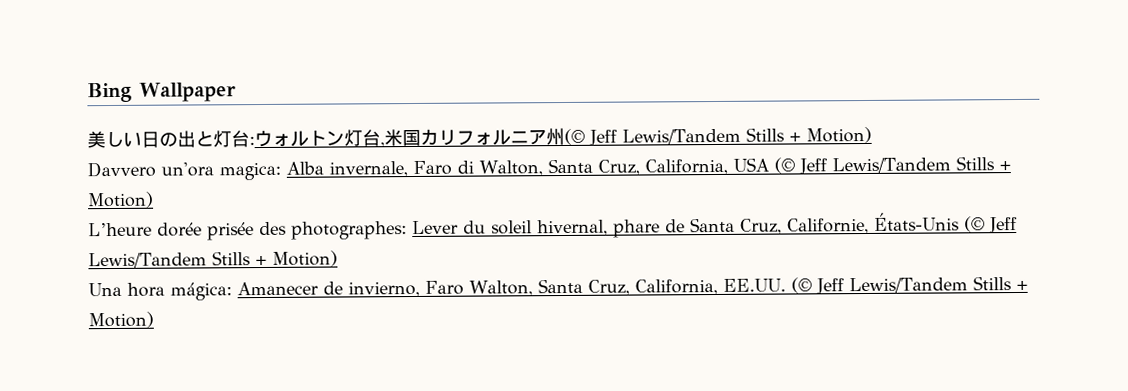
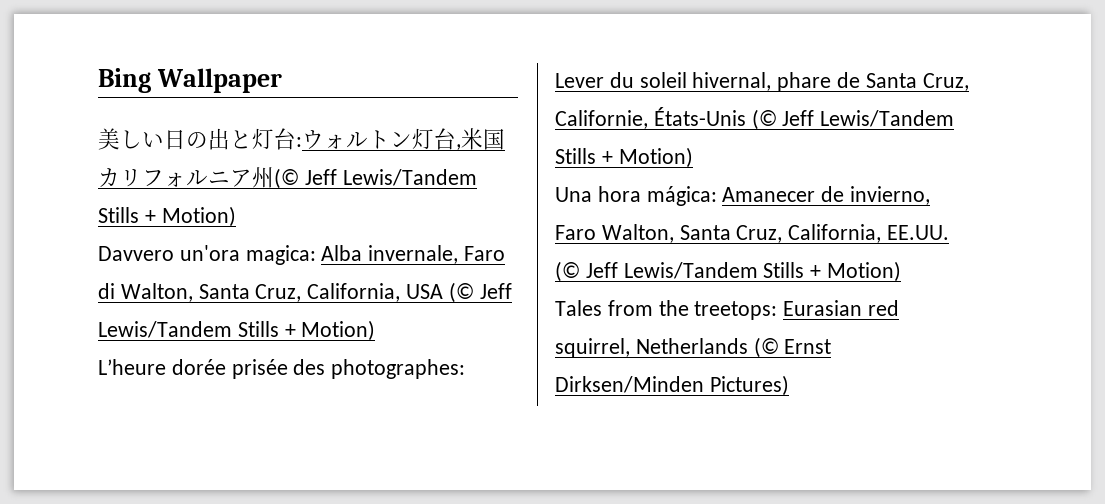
+ Tales from the treetops: Eurasian red squirrel, Netherlands (© Ernst Dirksen/Minden Pictures)

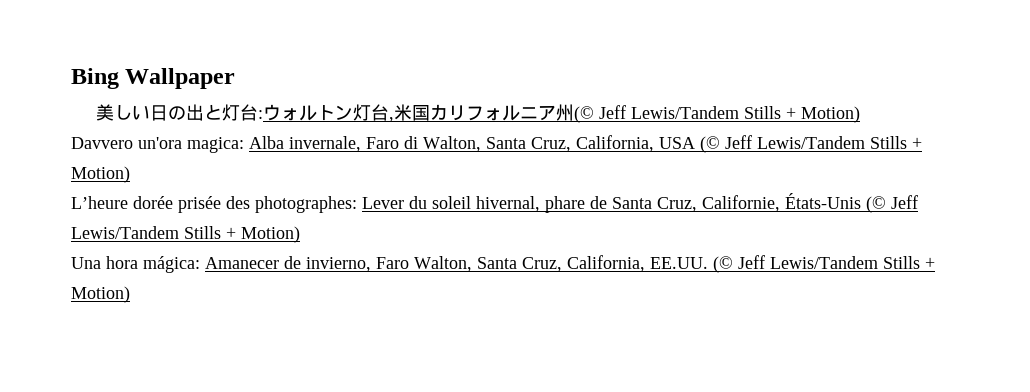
- Tales from the treetops: Eurasian red squirrel, Netherlands (© Ernst Dirksen/Minden Pictures)

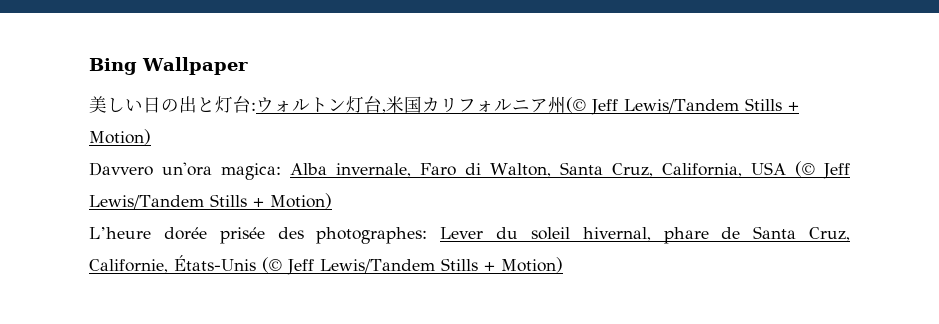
- Una hora mágica: Amanecer de invierno, Faro Walton, Santa Cruz, California, EE.UU. (© Jeff Lewis/Tandem Stills + Motion)

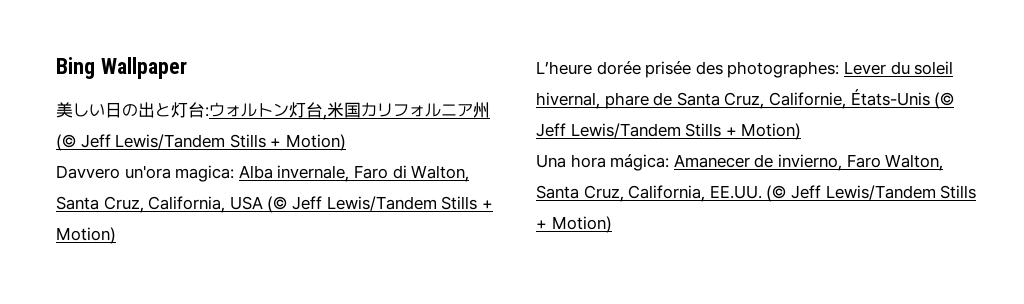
+ Una hora mágica: Amanecer de invierno, Faro Walton, Santa Cruz, California, EE.UU. (© Jeff Lewis/Tandem Stills + Motion)

